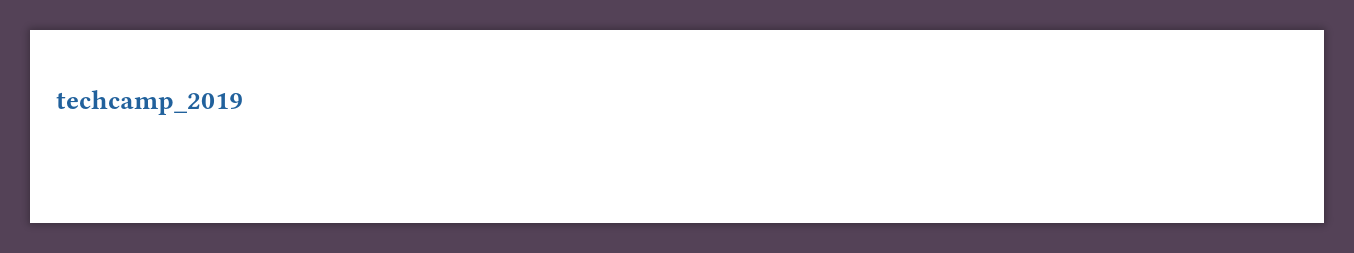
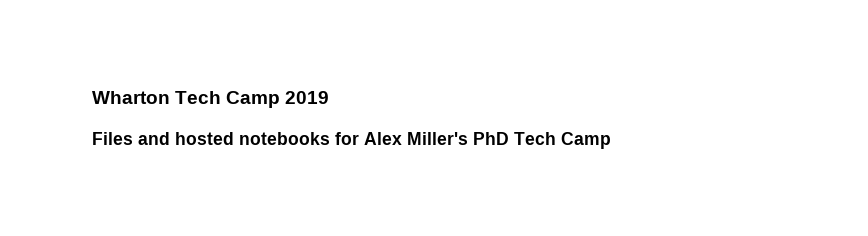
- techcamp_2019
+ Wharton Tech Camp 2019
+ Files and hosted notebooks for Alex Miller's PhD Tech Camp

